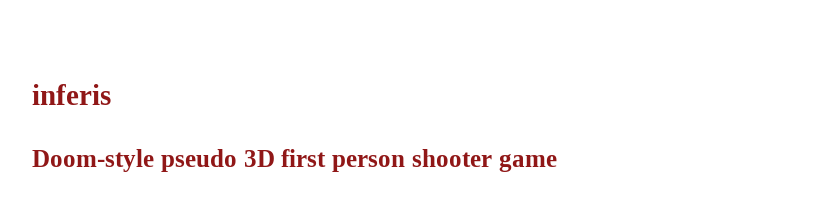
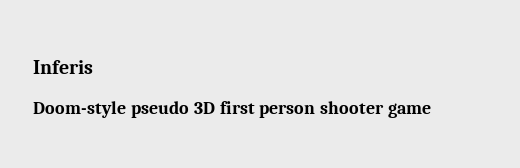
- inferis
+ Inferis

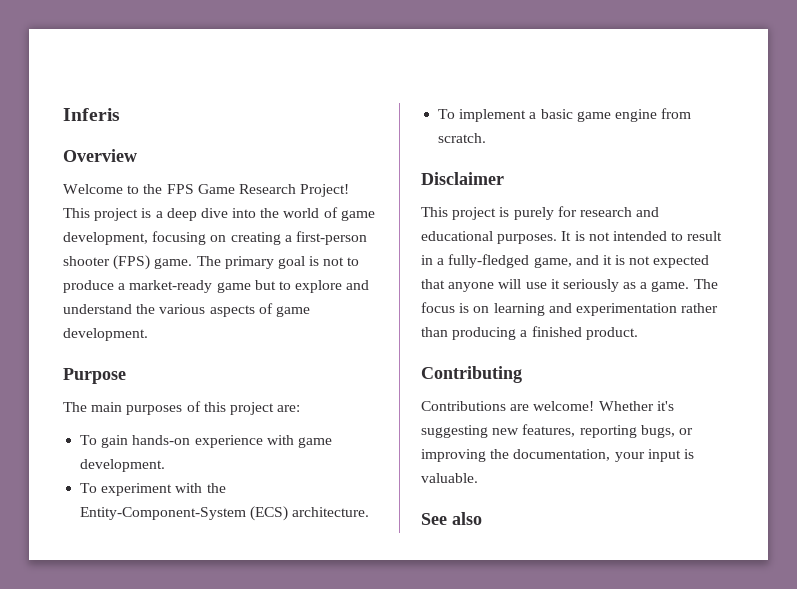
- Doom-style pseudo 3D first person shooter game
+ Overview
+ Welcome to the FPS Game Research Project! This project is a deep dive into the world of game development, focusing on creating a first-person shooter (FPS) game. The primary goal is not to produce a market-ready game but to explore and understand the various aspects of game development.
+ Purpose
+ The main purposes of this project are:
+ To gain hands-on experience with game development.
+ To experiment with the Entity-Component-System (ECS) architecture.
+ To implement a basic game engine from scratch.
+ Disclaimer
+ This project is purely for research and educational purposes. It is not intended to result in a fully-fledged game, and it is not expected that anyone will use it seriously as a game. The focus is on learning and experimentation rather than producing a finished product.
+ Contributing
+ Contributions are welcome! Whether it's suggesting new features, reporting bugs, or improving the documentation, your input is valuable.
+ See also

